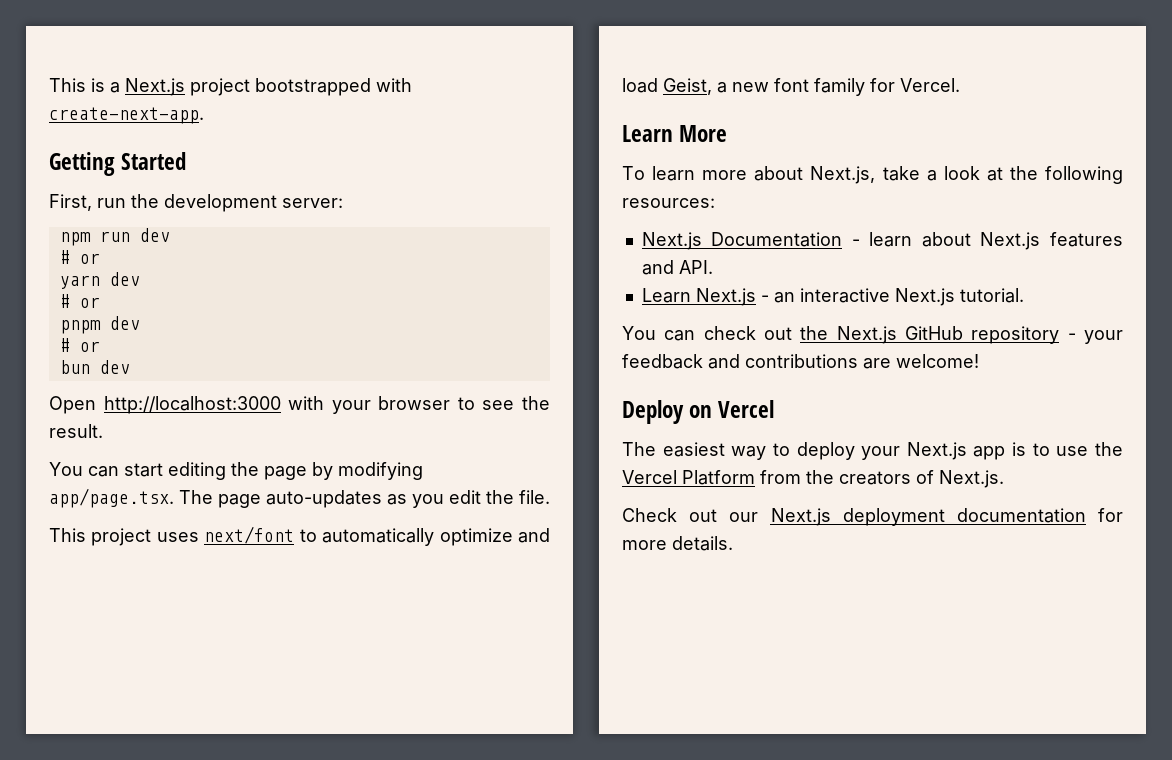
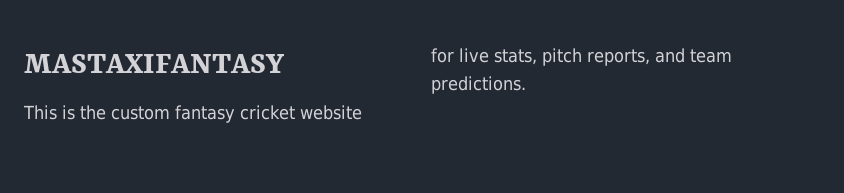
+ MASTAXIFANTASY
- This is a Next.js project bootstrapped with create-next-app.
- Getting Started
- First, run the development server:
- npm run dev
- # or
- yarn dev
- # or
- pnpm dev
- # or
- bun dev
- Open http://localhost:3000 with your browser to see the result.
- You can start editing the page by modifying app/page.tsx. The page auto-updates as you edit the file.
- This project uses next/font to automatically optimize and load Geist, a new font family for Vercel.
- Learn More
- To learn more about Next.js, take a look at the following resources:
- Next.js Documentation - learn about Next.js features and API.
- Learn Next.js - an interactive Next.js tutorial.
- You can check out the Next.js GitHub repository - your feedback and contributions are welcome!
- Deploy on Vercel
- The easiest way to deploy your Next.js app is to use the Vercel Platform from the creators of Next.js.
- Check out our Next.js deployment documentation for more details.
+ This is the custom fantasy cricket website for live stats, pitch reports, and team predictions.

